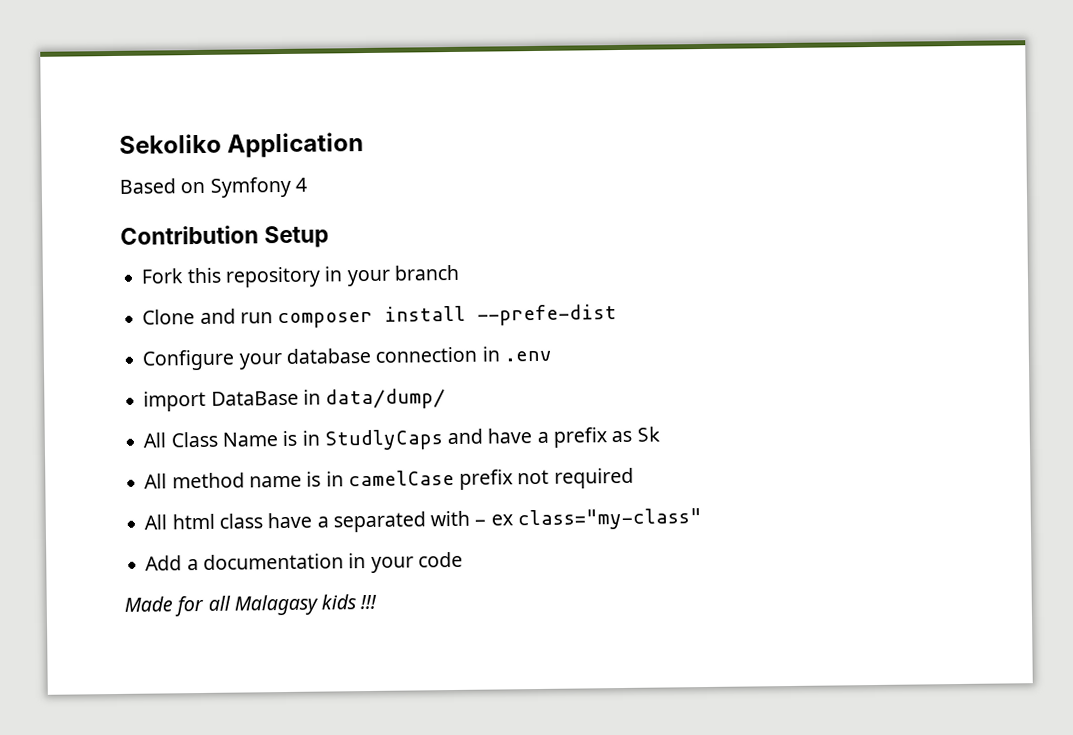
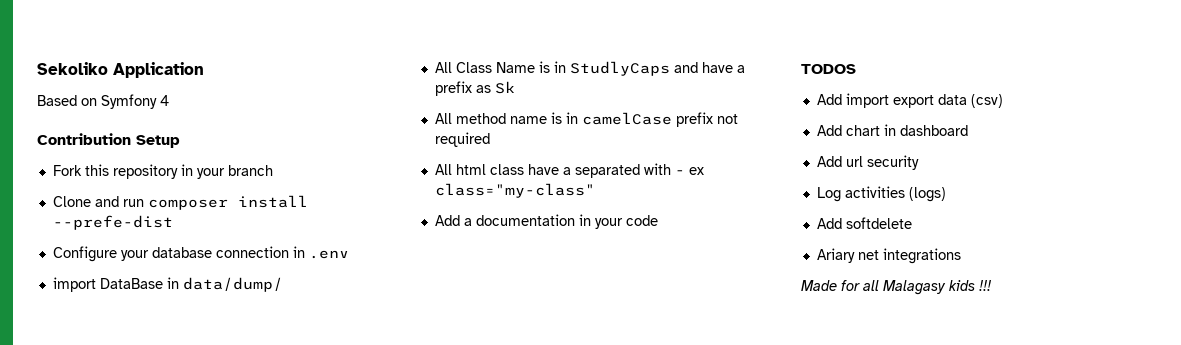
+ TODOS
+ Add import export data (csv)
+ Add chart in dashboard
+ Add url security
+ Log activities (logs)
+ Add softdelete
+ Ariary net integrations

